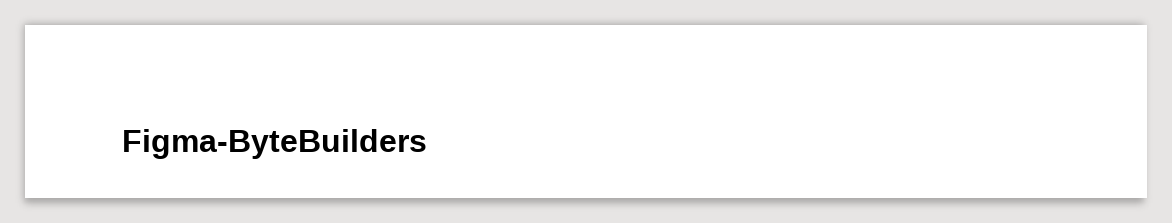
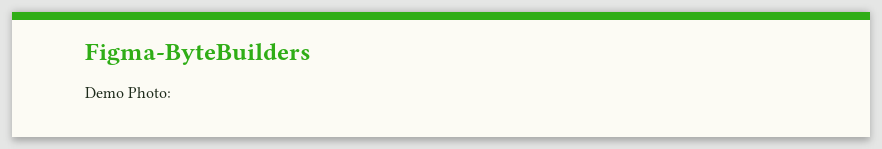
+ Demo Photo:

